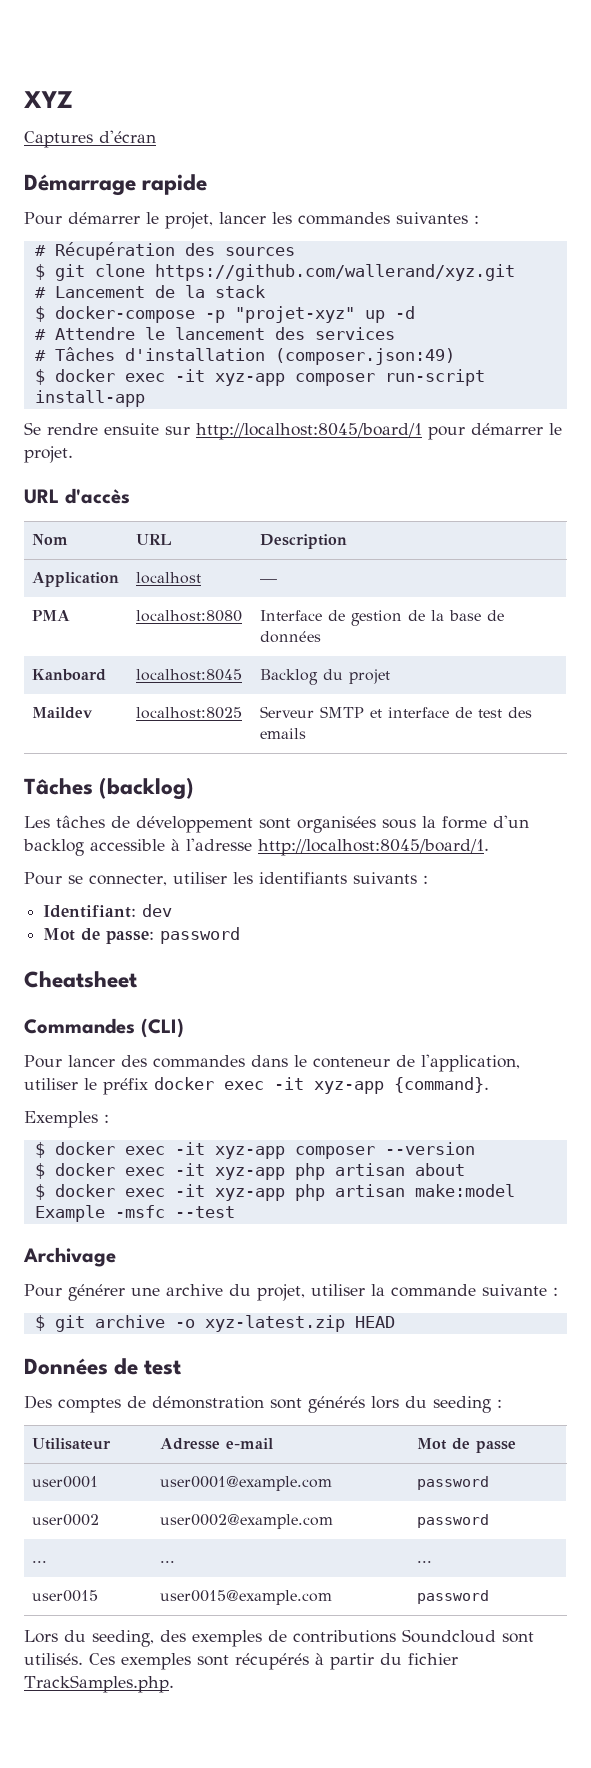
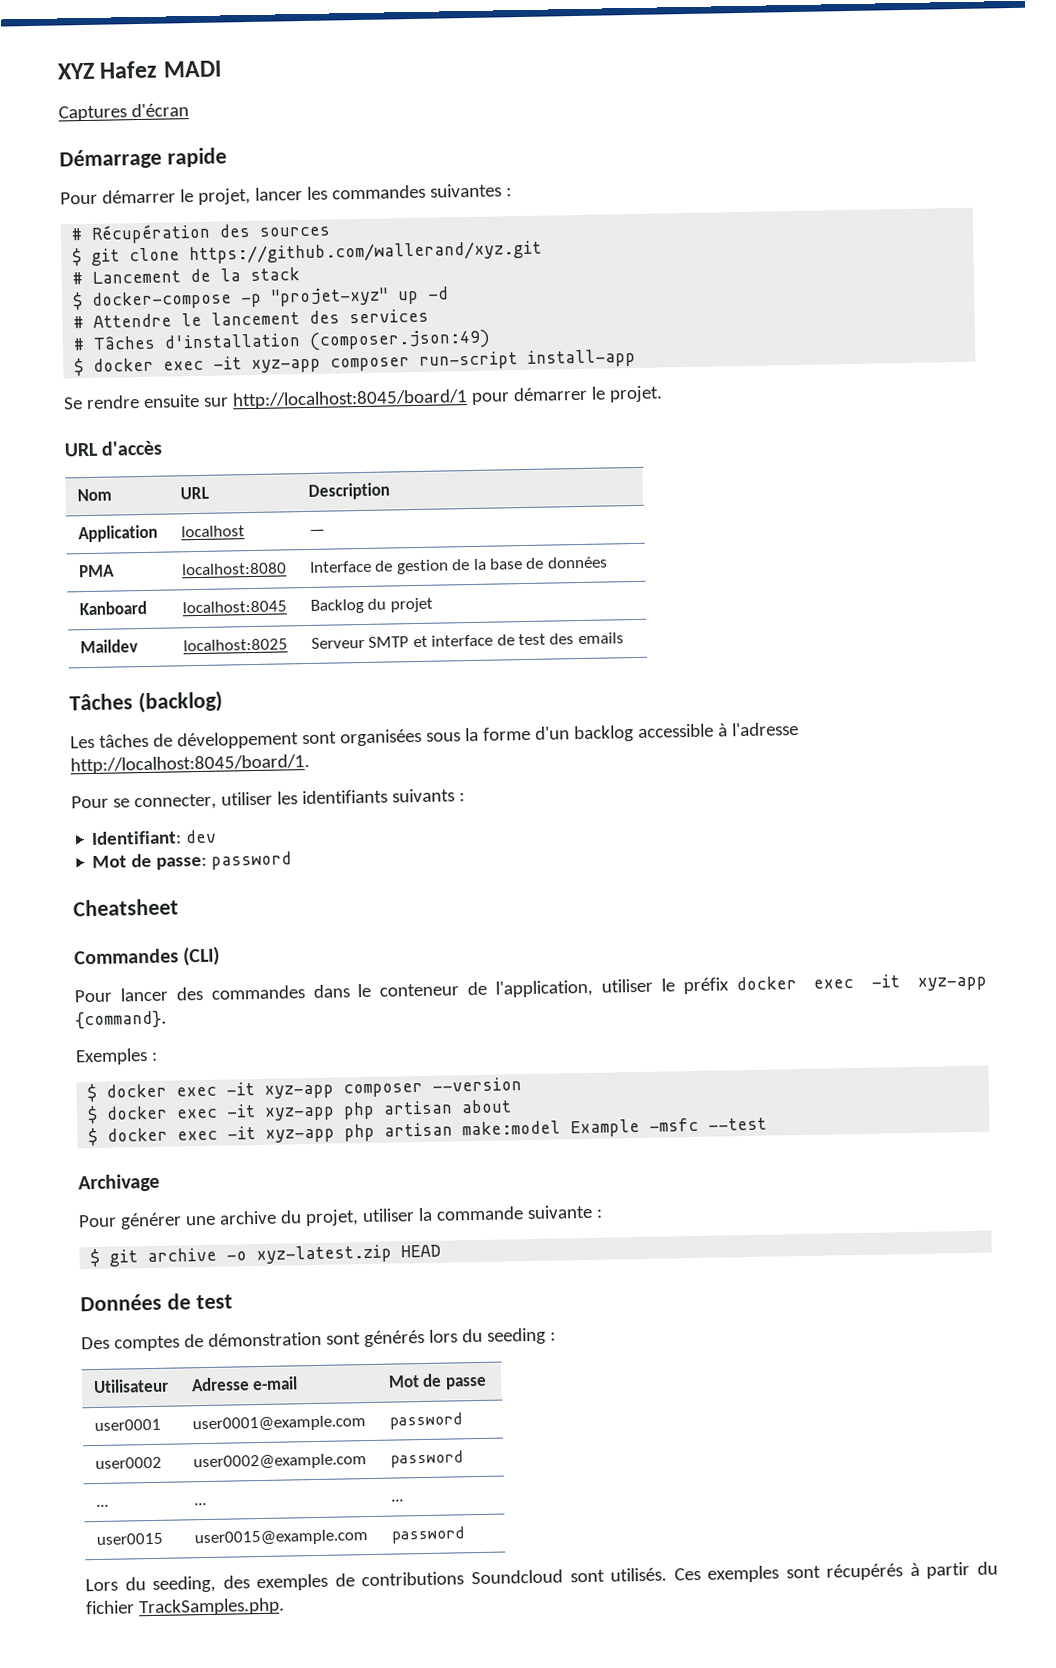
- XYZ
+ XYZ Hafez MADI

